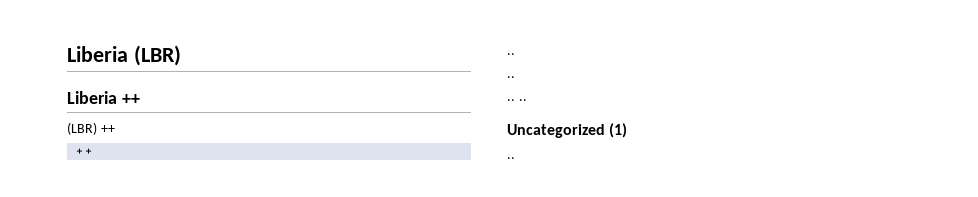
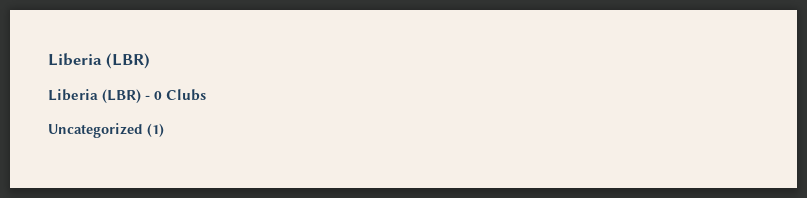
- Liberia ++
- (LBR) ++
- ++
- ..
- ..
- .. ..
+ Liberia (LBR) - 0 Clubs
  Uncategorized (1)
- ..

